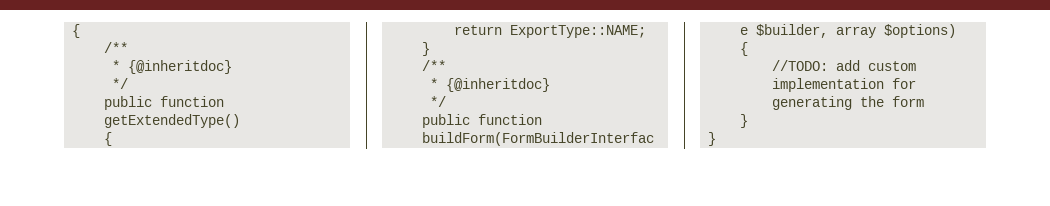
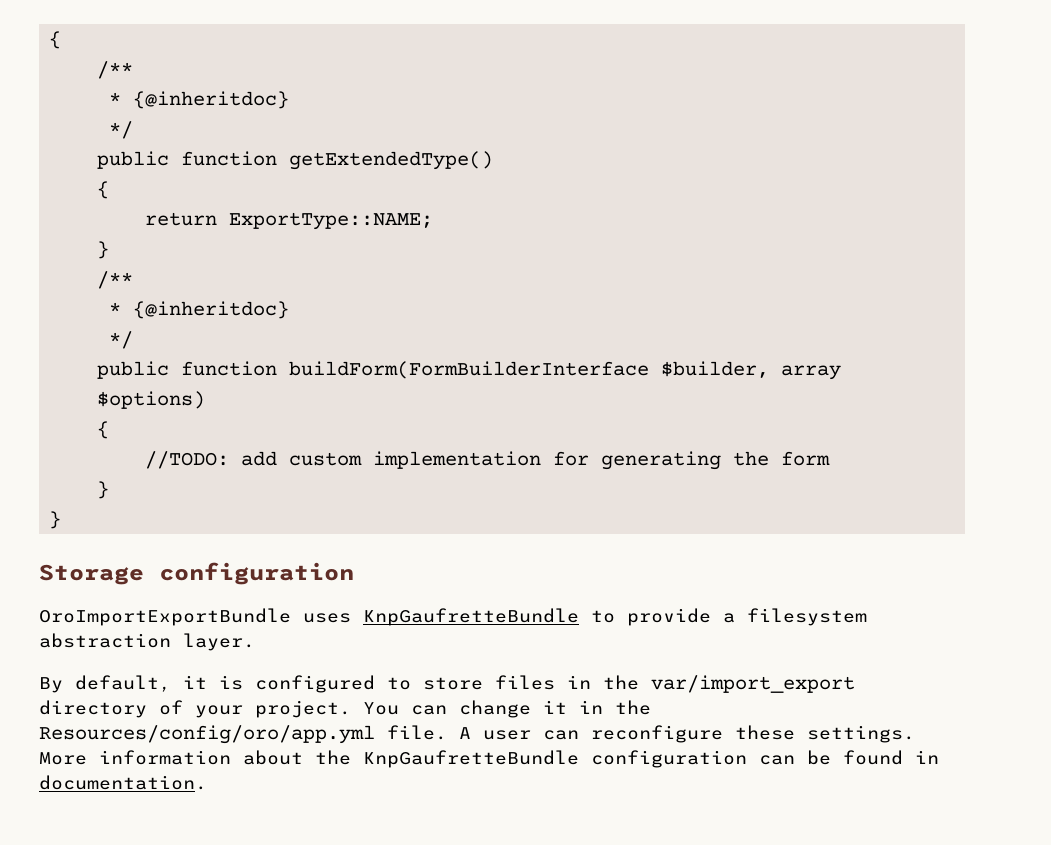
+ Storage configuration
+ OroImportExportBundle uses KnpGaufretteBundle to provide a filesystem abstraction layer.
+ By default, it is configured to store files in the var/import_export directory of your project. You can change it in the Resources/config/oro/app.yml file. A user can reconfigure these settings. More information about the KnpGaufretteBundle configuration can be found in documentation.

